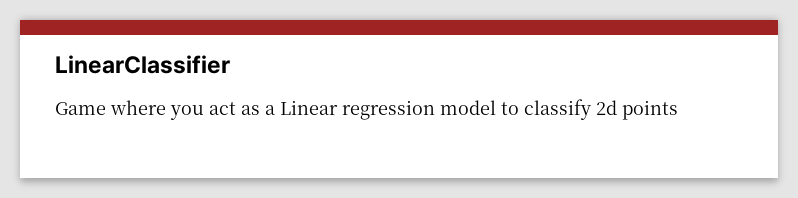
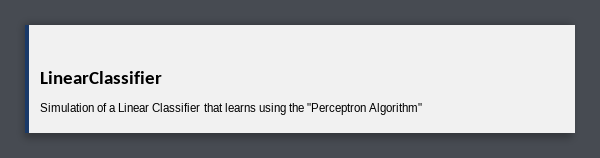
- Game where you act as a Linear regression model to classify 2d points
+ Simulation of a Linear Classifier that learns using the "Perceptron Algorithm"

